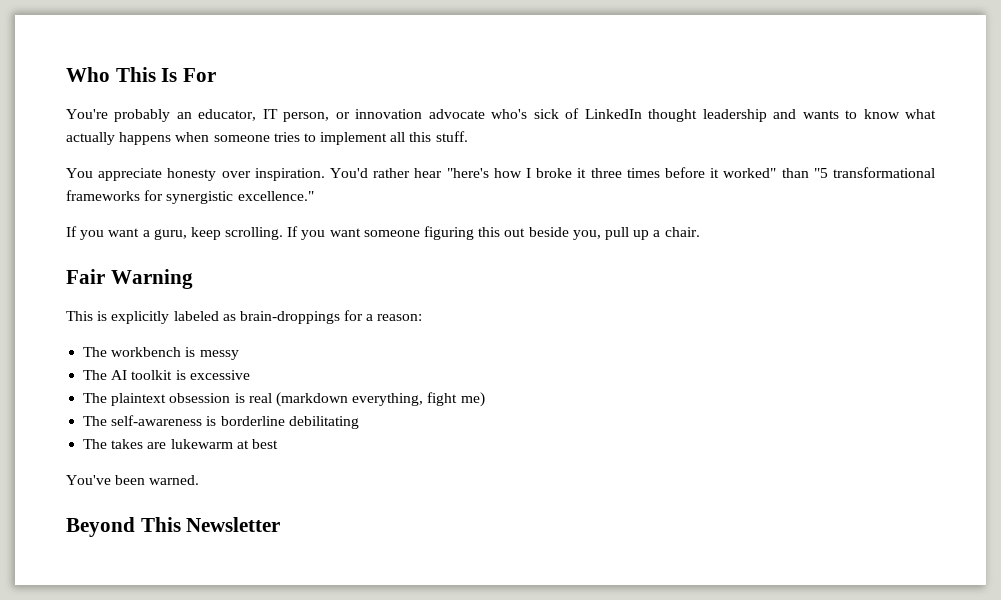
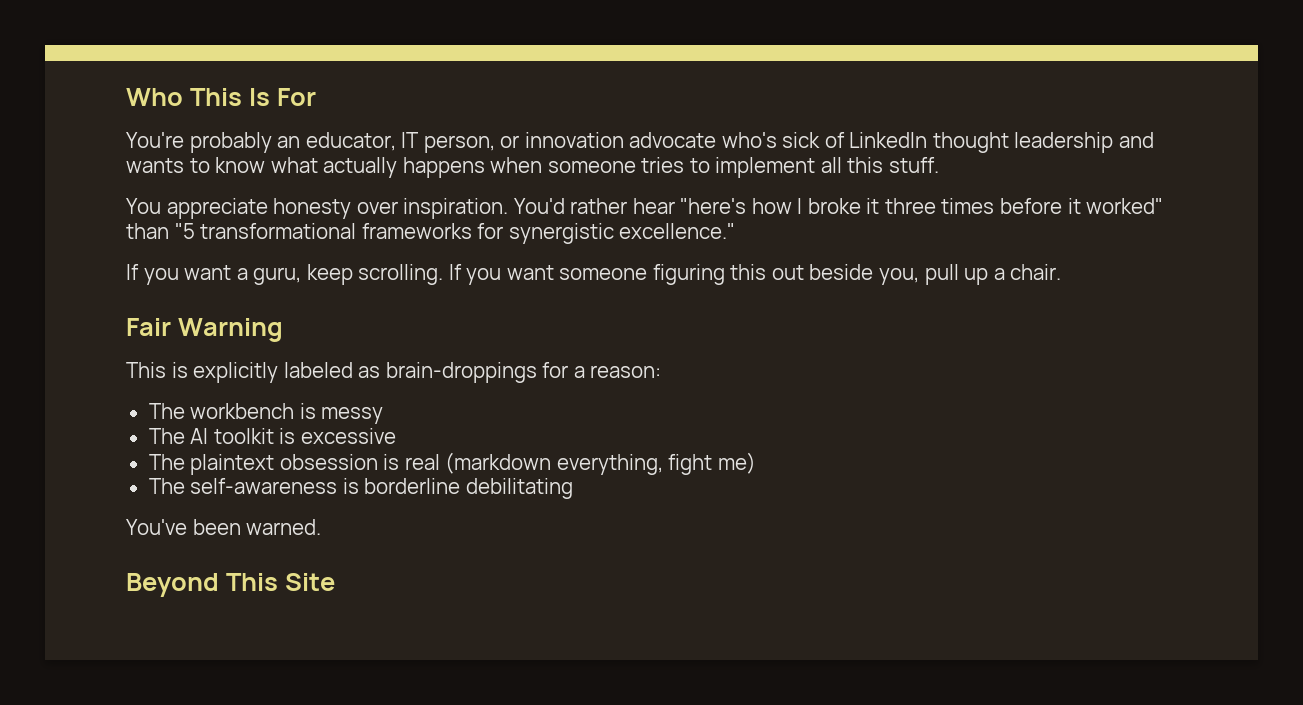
- The takes are lukewarm at best
- Beyond This Newsletter
+ Beyond This Site

